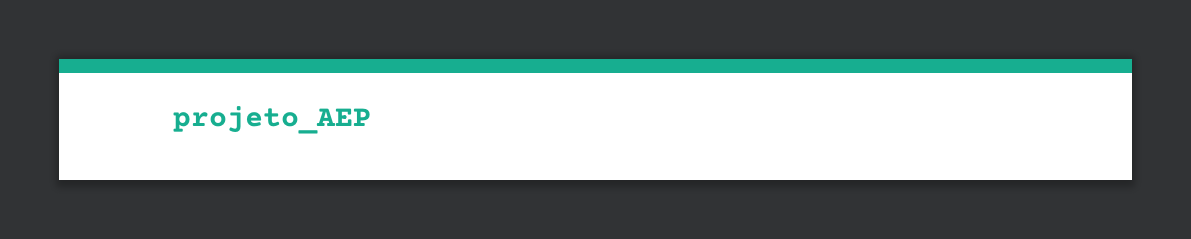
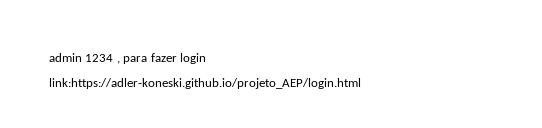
- projeto_AEP
+ admin 1234 , para fazer login
+ link:https://adler-koneski.github.io/projeto_AEP/login.html

